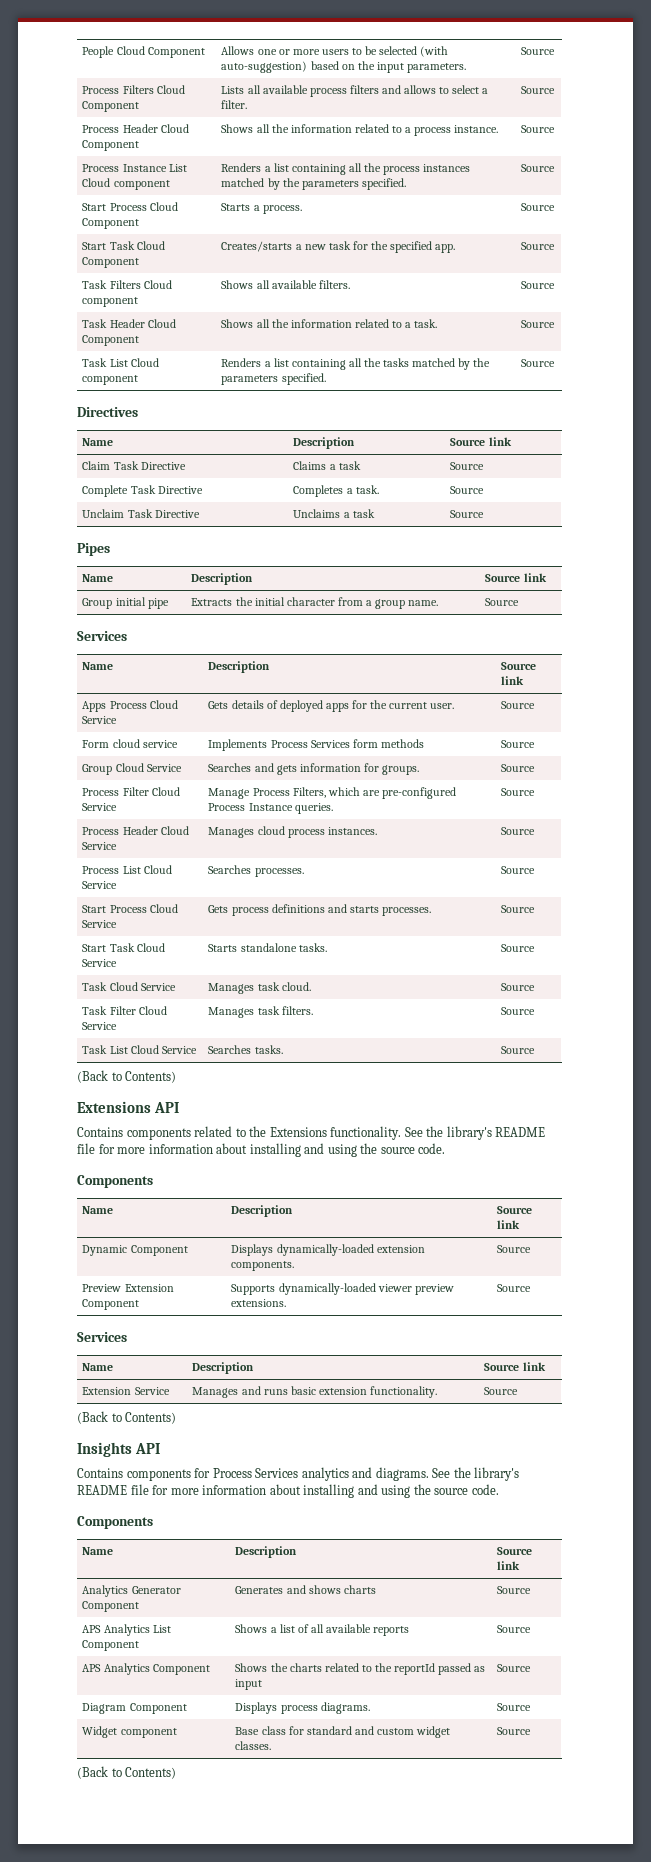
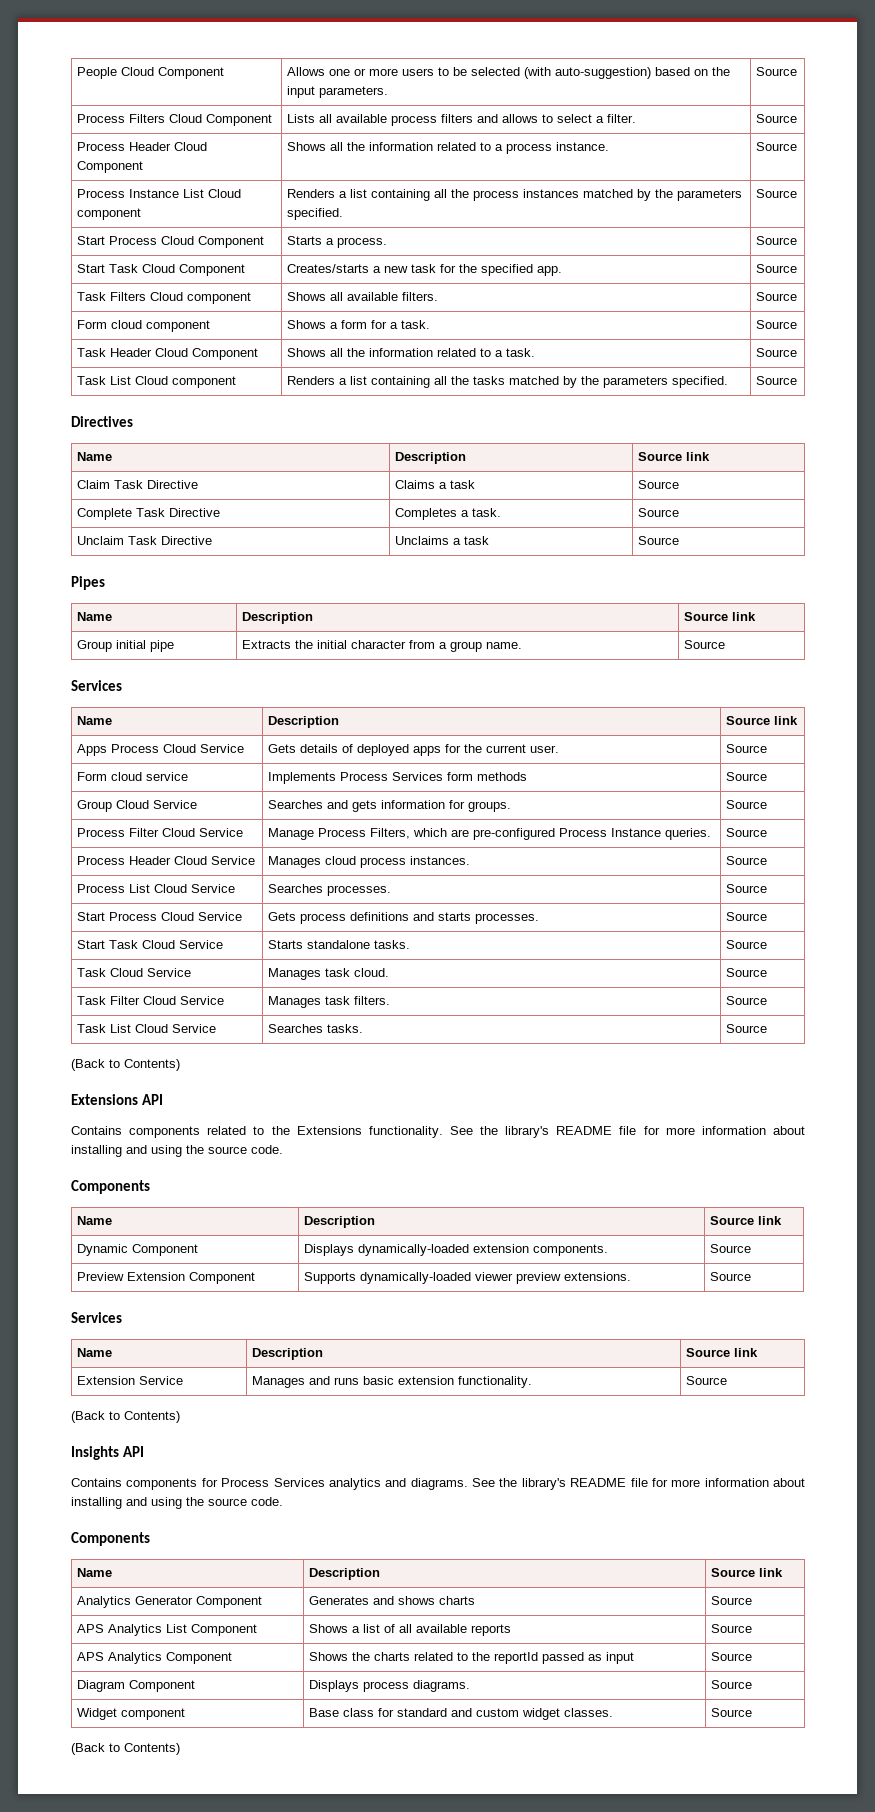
+ Form cloud component | Shows a form for a task. | Source

